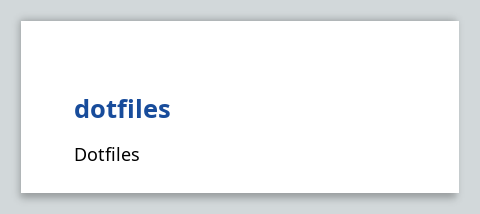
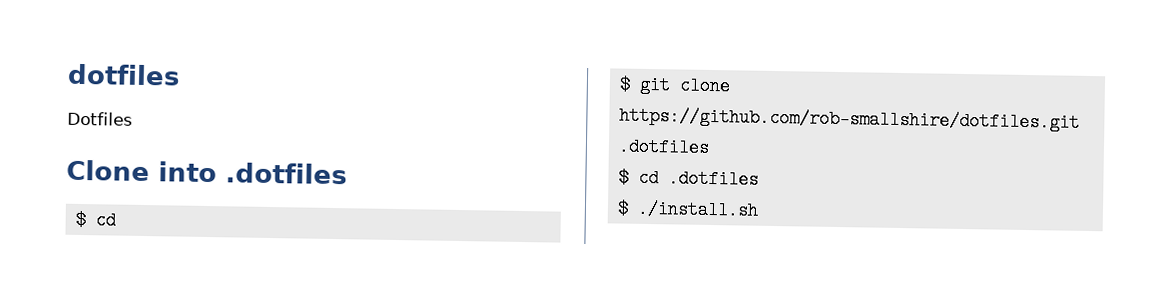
+ Clone into .dotfiles
+ $ cd
+ $ git clone https://github.com/rob-smallshire/dotfiles.git .dotfiles
+ $ cd .dotfiles
+ $ ./install.sh

